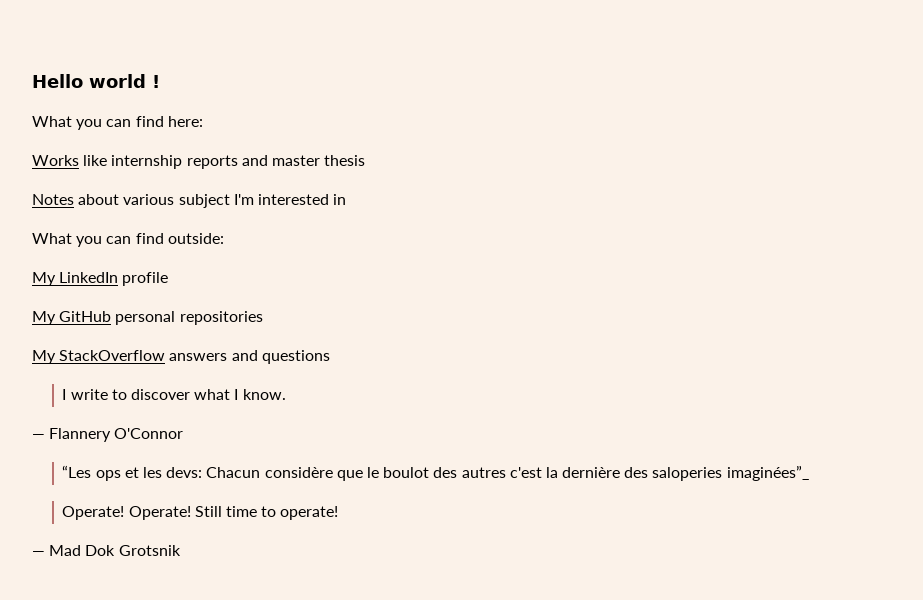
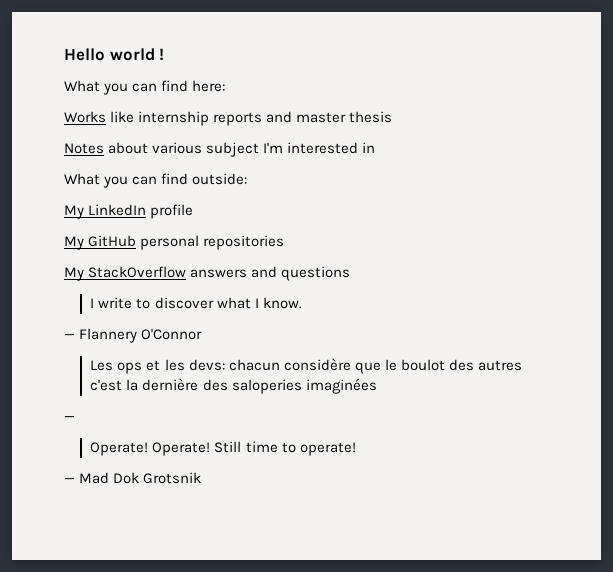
- “Les ops et les devs: Chacun considère que le boulot des autres c'est la dernière des saloperies imaginées”_
+ Les ops et les devs: chacun considère que le boulot des autres c'est la dernière des saloperies imaginées
+ —

